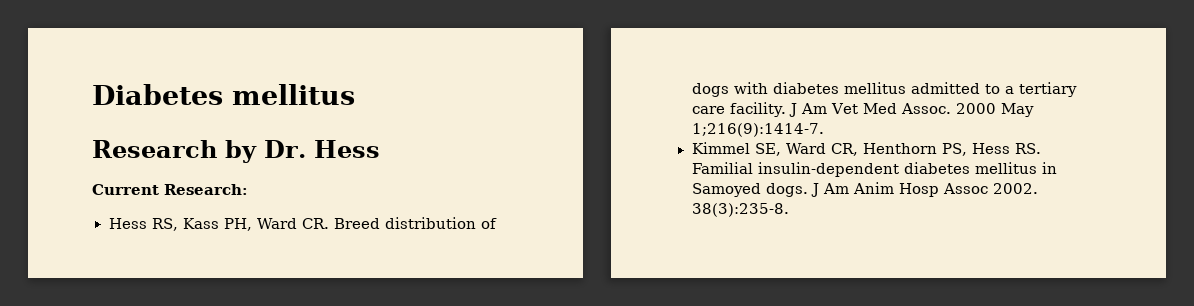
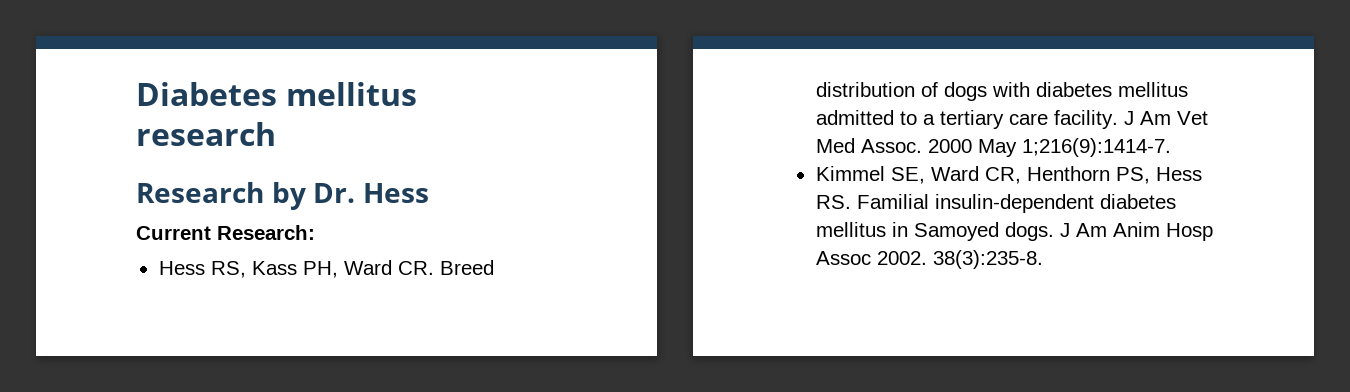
- Diabetes mellitus
+ Diabetes mellitus research

